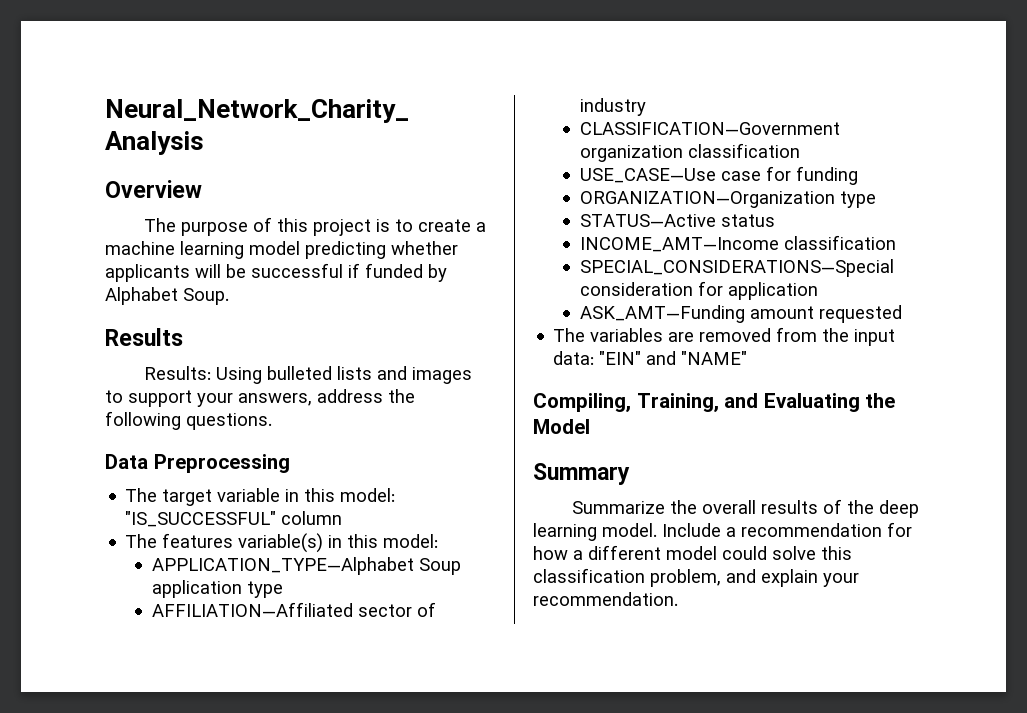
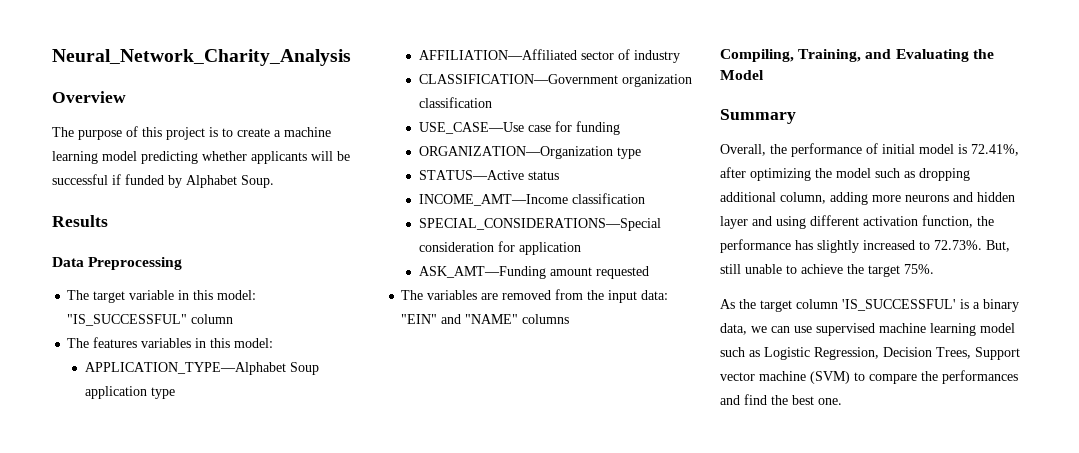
- Results: Using bulleted lists and images to support your answers, address the following questions.
- The features variable(s) in this model:
+ The features variables in this model:
- The variables are removed from the input data: "EIN" and "NAME"
+ The variables are removed from the input data: "EIN" and "NAME" columns
- Summarize the overall results of the deep learning model. Include a recommendation for how a different model could solve this classification problem, and explain your recommendation.
+ Overall, the performance of initial model is 72.41%, after optimizing the model such as dropping additional column, adding more neurons and hidden layer and using different activation function, the performance has slightly increased to 72.73%. But, still unable to achieve the target 75%.
+ As the target column 'IS_SUCCESSFUL' is a binary data, we can use supervised machine learning model such as Logistic Regression, Decision Trees, Support vector machine (SVM) to compare the performances and find the best one.

